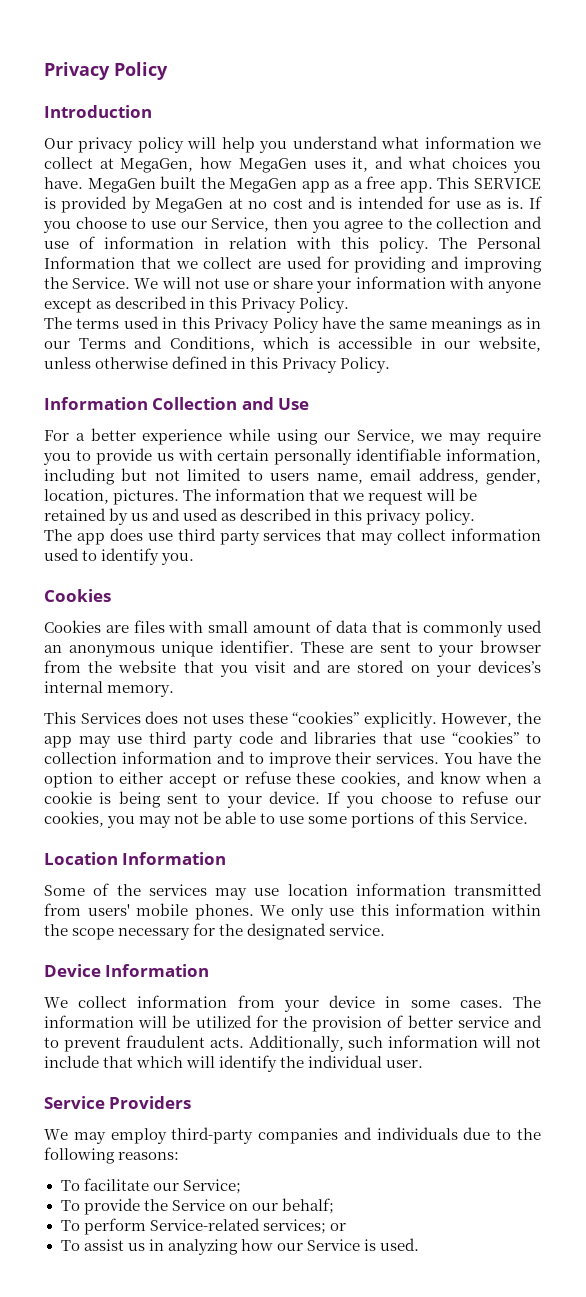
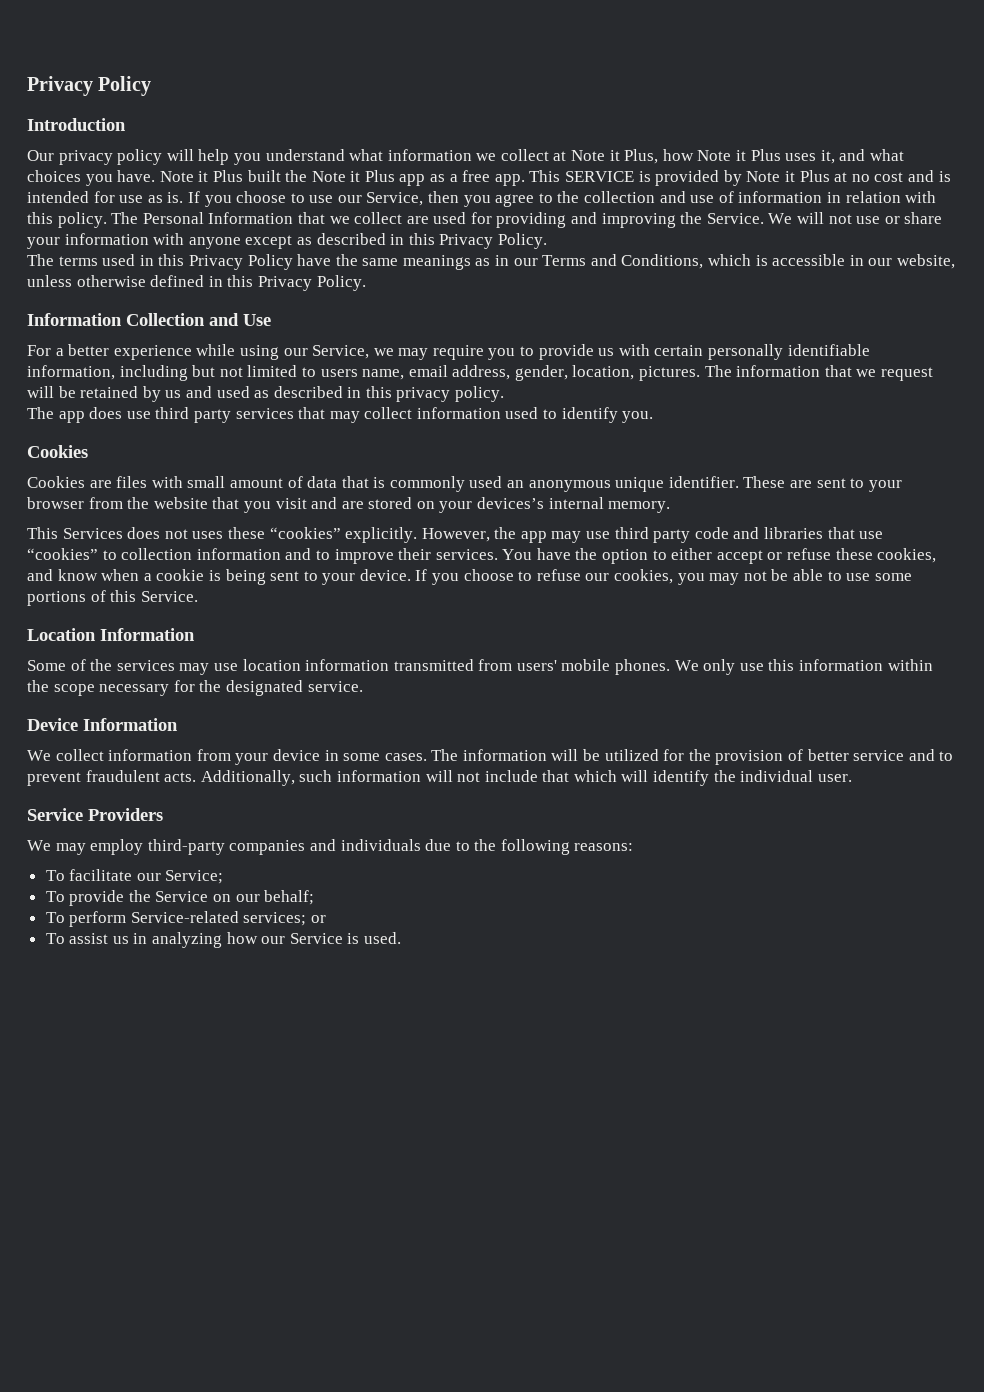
- Our privacy policy will help you understand what information we collect at MegaGen, how MegaGen uses it, and what choices you have.
+ Our privacy policy will help you understand what information we collect at Note it Plus, how Note it Plus uses it, and what choices you have.
- MegaGen built the MegaGen app as a free app.
+ Note it Plus built the Note it Plus app as a free app.
- This SERVICE is provided by MegaGen at no cost and is intended for use as is.
+ This SERVICE is provided by Note it Plus at no cost and is intended for use as is.

